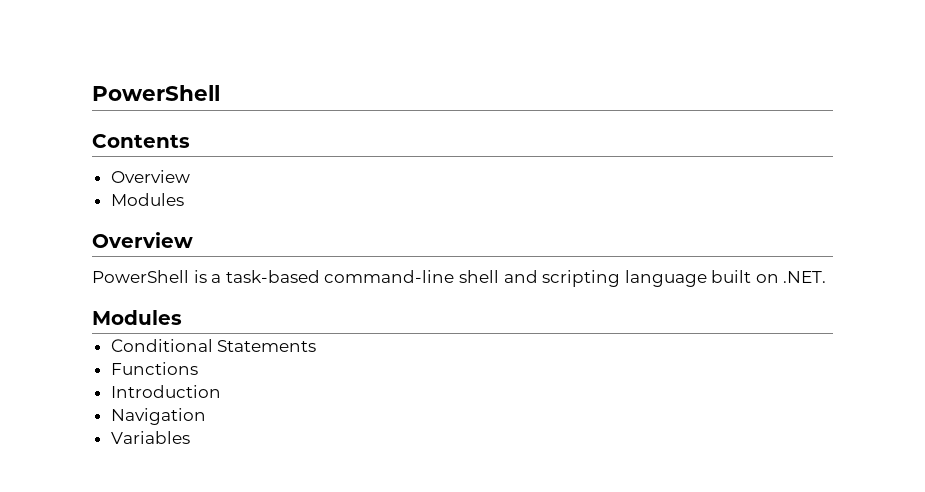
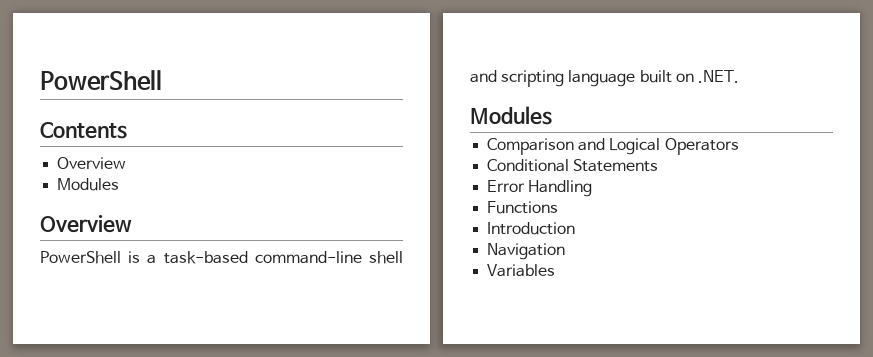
+ Comparison and Logical Operators
+ Error Handling

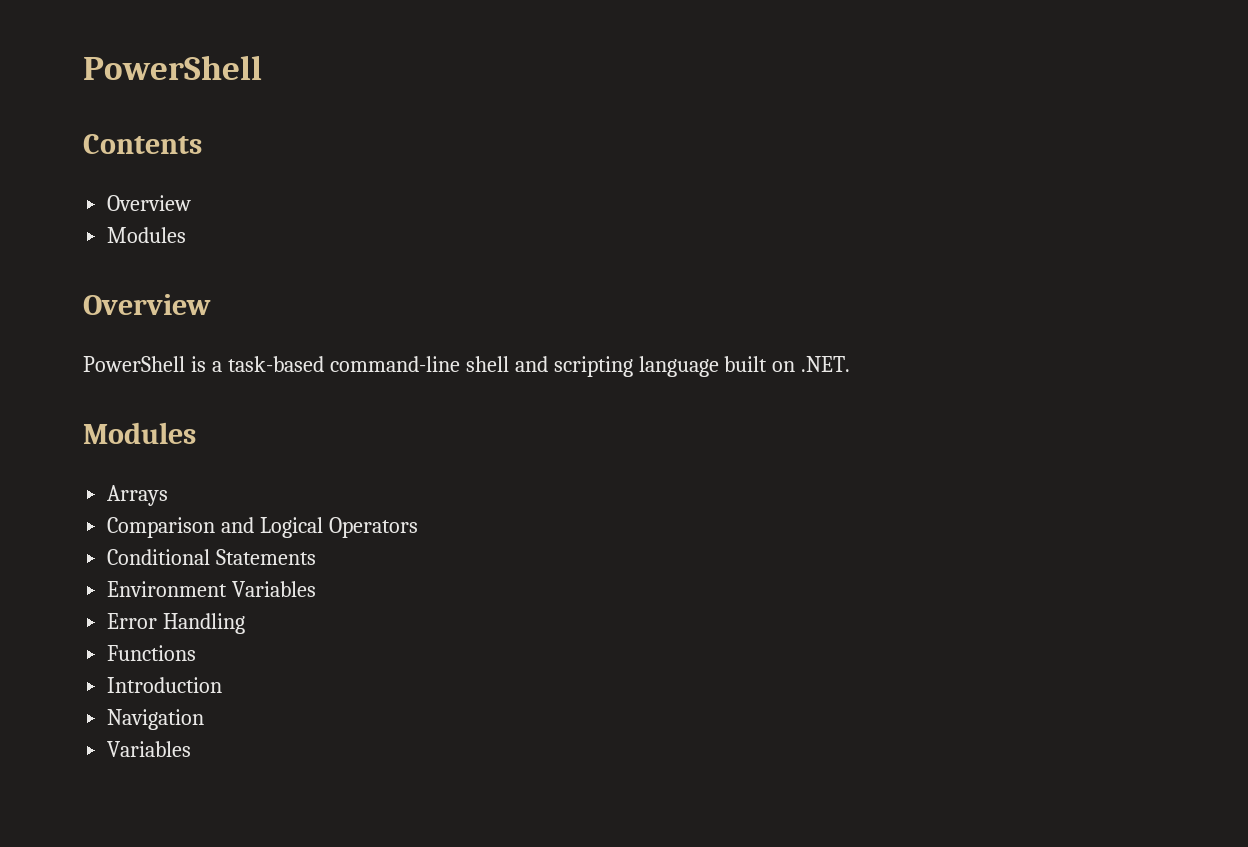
+ Arrays
+ Environment Variables

